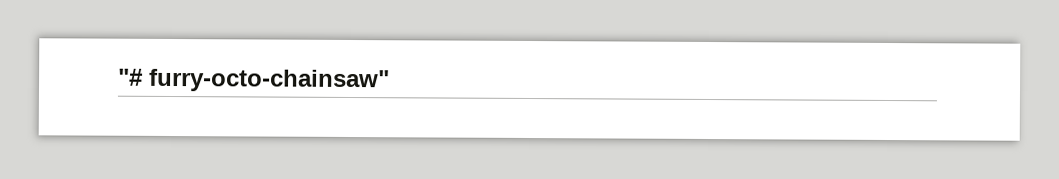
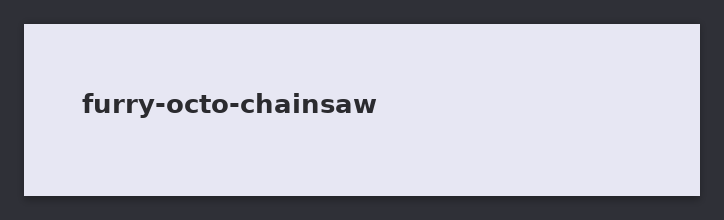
- "# furry-octo-chainsaw"
+ furry-octo-chainsaw

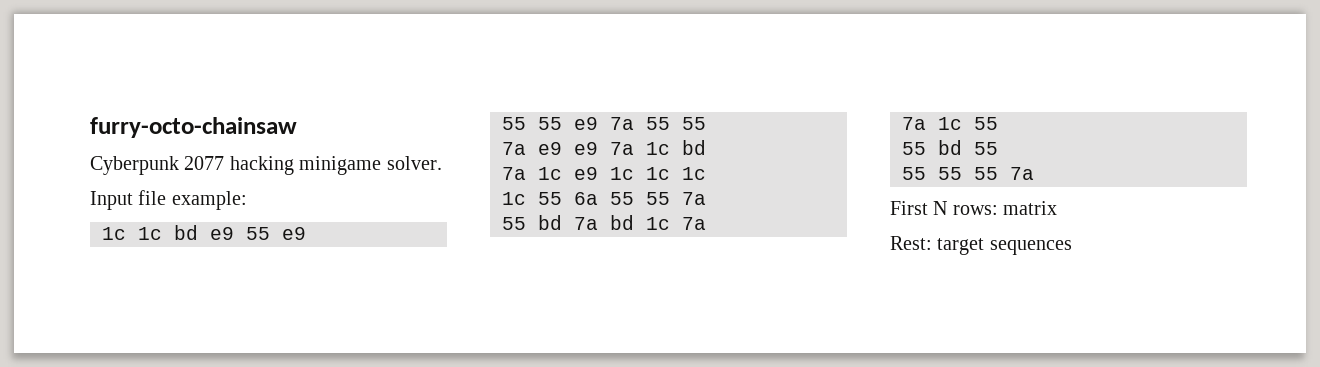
+ Cyberpunk 2077 hacking minigame solver.
+ Input file example:
+ 1c 1c bd e9 55 e9
+ 55 55 e9 7a 55 55
+ 7a e9 e9 7a 1c bd
+ 7a 1c e9 1c 1c 1c
+ 1c 55 6a 55 55 7a
+ 55 bd 7a bd 1c 7a
+ 7a 1c 55
+ 55 bd 55
+ 55 55 55 7a
+ First N rows: matrix
+ Rest: target sequences

